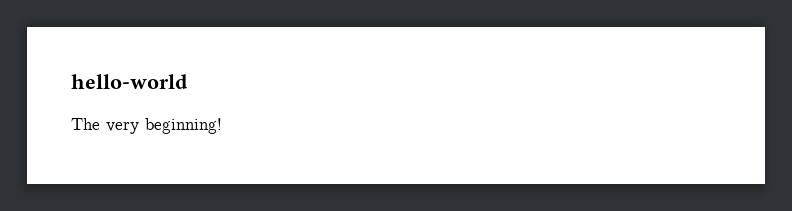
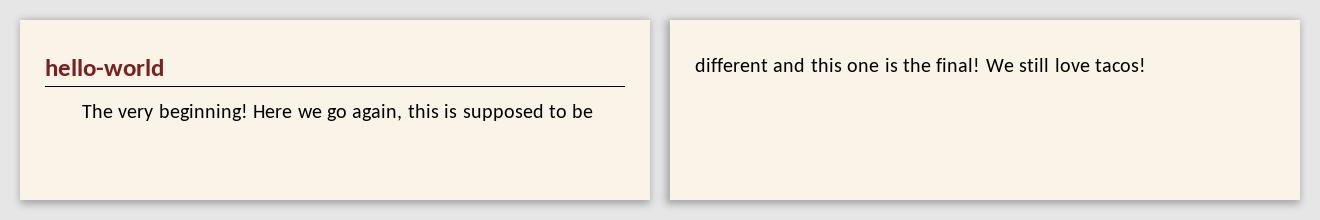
+ Here we go again, this is supposed to be different and this one is the final! We still love tacos!

